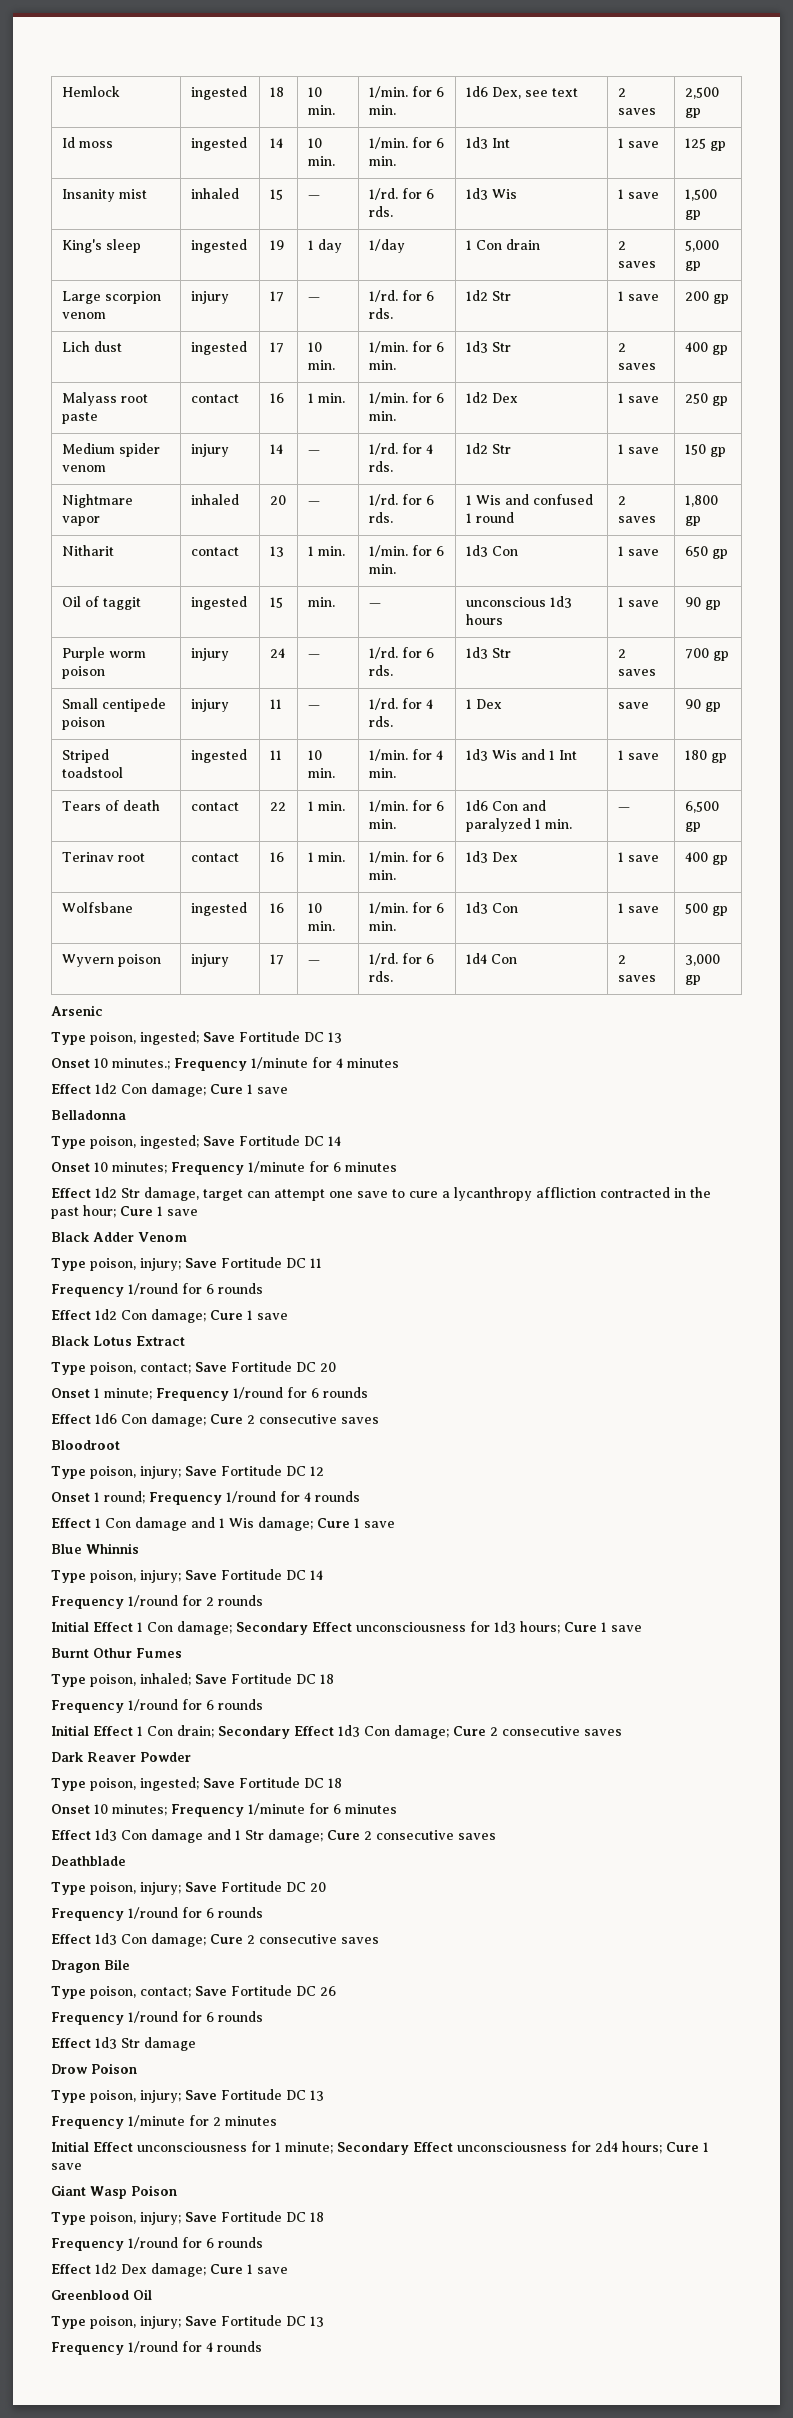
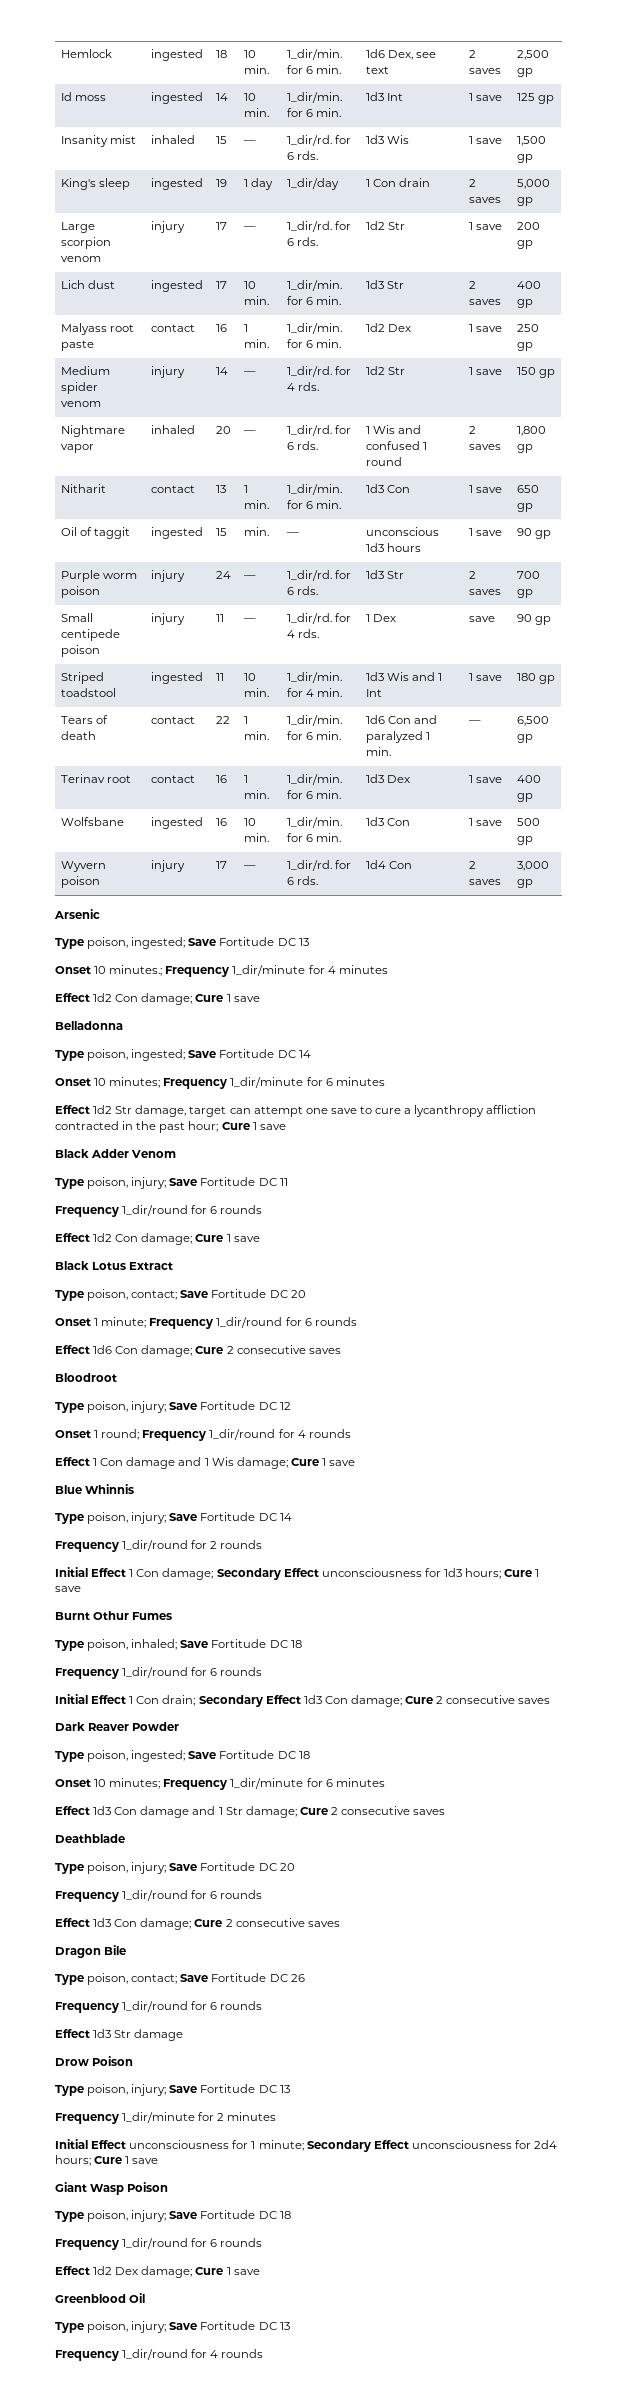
- Hemlock | ingested | 18 | 10 min. | 1/min. for 6 min. | 1d6 Dex, see text | 2 saves | 2,500 gp
+ Hemlock | ingested | 18 | 10 min. | 1_dir/min. for 6 min. | 1d6 Dex, see text | 2 saves | 2,500 gp
- Id moss | ingested | 14 | 10 min. | 1/min. for 6 min. | 1d3 Int | 1 save | 125 gp
+ Id moss | ingested | 14 | 10 min. | 1_dir/min. for 6 min. | 1d3 Int | 1 save | 125 gp
- Insanity mist | inhaled | 15 | — | 1/rd. for 6 rds. | 1d3 Wis | 1 save | 1,500 gp
+ Insanity mist | inhaled | 15 | — | 1_dir/rd. for 6 rds. | 1d3 Wis | 1 save | 1,500 gp
- King's sleep | ingested | 19 | 1 day | 1/day | 1 Con drain | 2 saves | 5,000 gp
+ King's sleep | ingested | 19 | 1 day | 1_dir/day | 1 Con drain | 2 saves | 5,000 gp
- Large scorpion venom | injury | 17 | — | 1/rd. for 6 rds. | 1d2 Str | 1 save | 200 gp
+ Large scorpion venom | injury | 17 | — | 1_dir/rd. for 6 rds. | 1d2 Str | 1 save | 200 gp
- Lich dust | ingested | 17 | 10 min. | 1/min. for 6 min. | 1d3 Str | 2 saves | 400 gp
+ Lich dust | ingested | 17 | 10 min. | 1_dir/min. for 6 min. | 1d3 Str | 2 saves | 400 gp
- Malyass root paste | contact | 16 | 1 min. | 1/min. for 6 min. | 1d2 Dex | 1 save | 250 gp
+ Malyass root paste | contact | 16 | 1 min. | 1_dir/min. for 6 min. | 1d2 Dex | 1 save | 250 gp
- Medium spider venom | injury | 14 | — | 1/rd. for 4 rds. | 1d2 Str | 1 save | 150 gp
+ Medium spider venom | injury | 14 | — | 1_dir/rd. for 4 rds. | 1d2 Str | 1 save | 150 gp
- Nightmare vapor | inhaled | 20 | — | 1/rd. for 6 rds. | 1 Wis and confused 1 round | 2 saves | 1,800 gp
+ Nightmare vapor | inhaled | 20 | — | 1_dir/rd. for 6 rds. | 1 Wis and confused 1 round | 2 saves | 1,800 gp
- Nitharit | contact | 13 | 1 min. | 1/min. for 6 min. | 1d3 Con | 1 save | 650 gp
+ Nitharit | contact | 13 | 1 min. | 1_dir/min. for 6 min. | 1d3 Con | 1 save | 650 gp
- Purple worm poison | injury | 24 | — | 1/rd. for 6 rds. | 1d3 Str | 2 saves | 700 gp
+ Purple worm poison | injury | 24 | — | 1_dir/rd. for 6 rds. | 1d3 Str | 2 saves | 700 gp
- Small centipede poison | injury | 11 | — | 1/rd. for 4 rds. | 1 Dex | save | 90 gp
+ Small centipede poison | injury | 11 | — | 1_dir/rd. for 4 rds. | 1 Dex | save | 90 gp
- Striped toadstool | ingested | 11 | 10 min. | 1/min. for 4 min. | 1d3 Wis and 1 Int | 1 save | 180 gp
+ Striped toadstool | ingested | 11 | 10 min. | 1_dir/min. for 4 min. | 1d3 Wis and 1 Int | 1 save | 180 gp
- Tears of death | contact | 22 | 1 min. | 1/min. for 6 min. | 1d6 Con and paralyzed 1 min. | — | 6,500 gp
+ Tears of death | contact | 22 | 1 min. | 1_dir/min. for 6 min. | 1d6 Con and paralyzed 1 min. | — | 6,500 gp
- Terinav root | contact | 16 | 1 min. | 1/min. for 6 min. | 1d3 Dex | 1 save | 400 gp
+ Terinav root | contact | 16 | 1 min. | 1_dir/min. for 6 min. | 1d3 Dex | 1 save | 400 gp
- Wolfsbane | ingested | 16 | 10 min. | 1/min. for 6 min. | 1d3 Con | 1 save | 500 gp
+ Wolfsbane | ingested | 16 | 10 min. | 1_dir/min. for 6 min. | 1d3 Con | 1 save | 500 gp
- Wyvern poison | injury | 17 | — | 1/rd. for 6 rds. | 1d4 Con | 2 saves | 3,000 gp
+ Wyvern poison | injury | 17 | — | 1_dir/rd. for 6 rds. | 1d4 Con | 2 saves | 3,000 gp
- Onset 10 minutes.; Frequency 1/minute for 4 minutes
+ Onset 10 minutes.; Frequency 1_dir/minute for 4 minutes
  Type poison, ingested; Save Fortitude DC 14
- Onset 10 minutes; Frequency 1/minute for 6 minutes
+ Onset 10 minutes; Frequency 1_dir/minute for 6 minutes
  Type poison, injury; Save Fortitude DC 11
- Frequency 1/round for 6 rounds
+ Frequency 1_dir/round for 6 rounds
- Onset 1 minute; Frequency 1/round for 6 rounds
+ Onset 1 minute; Frequency 1_dir/round for 6 rounds
- Onset 1 round; Frequency 1/round for 4 rounds
+ Onset 1 round; Frequency 1_dir/round for 4 rounds
- Frequency 1/round for 2 rounds
+ Frequency 1_dir/round for 2 rounds
  Type poison, inhaled; Save Fortitude DC 18
- Frequency 1/round for 6 rounds
+ Frequency 1_dir/round for 6 rounds
  Type poison, ingested; Save Fortitude DC 18
- Onset 10 minutes; Frequency 1/minute for 6 minutes
+ Onset 10 minutes; Frequency 1_dir/minute for 6 minutes
  Type poison, injury; Save Fortitude DC 20
- Frequency 1/round for 6 rounds
+ Frequency 1_dir/round for 6 rounds
  Type poison, contact; Save Fortitude DC 26
- Frequency 1/round for 6 rounds
+ Frequency 1_dir/round for 6 rounds
- Frequency 1/minute for 2 minutes
+ Frequency 1_dir/minute for 2 minutes
  Type poison, injury; Save Fortitude DC 18
- Frequency 1/round for 6 rounds
+ Frequency 1_dir/round for 6 rounds
  Greenblood Oil
  Type poison, injury; Save Fortitude DC 13
- Frequency 1/round for 4 rounds
+ Frequency 1_dir/round for 4 rounds

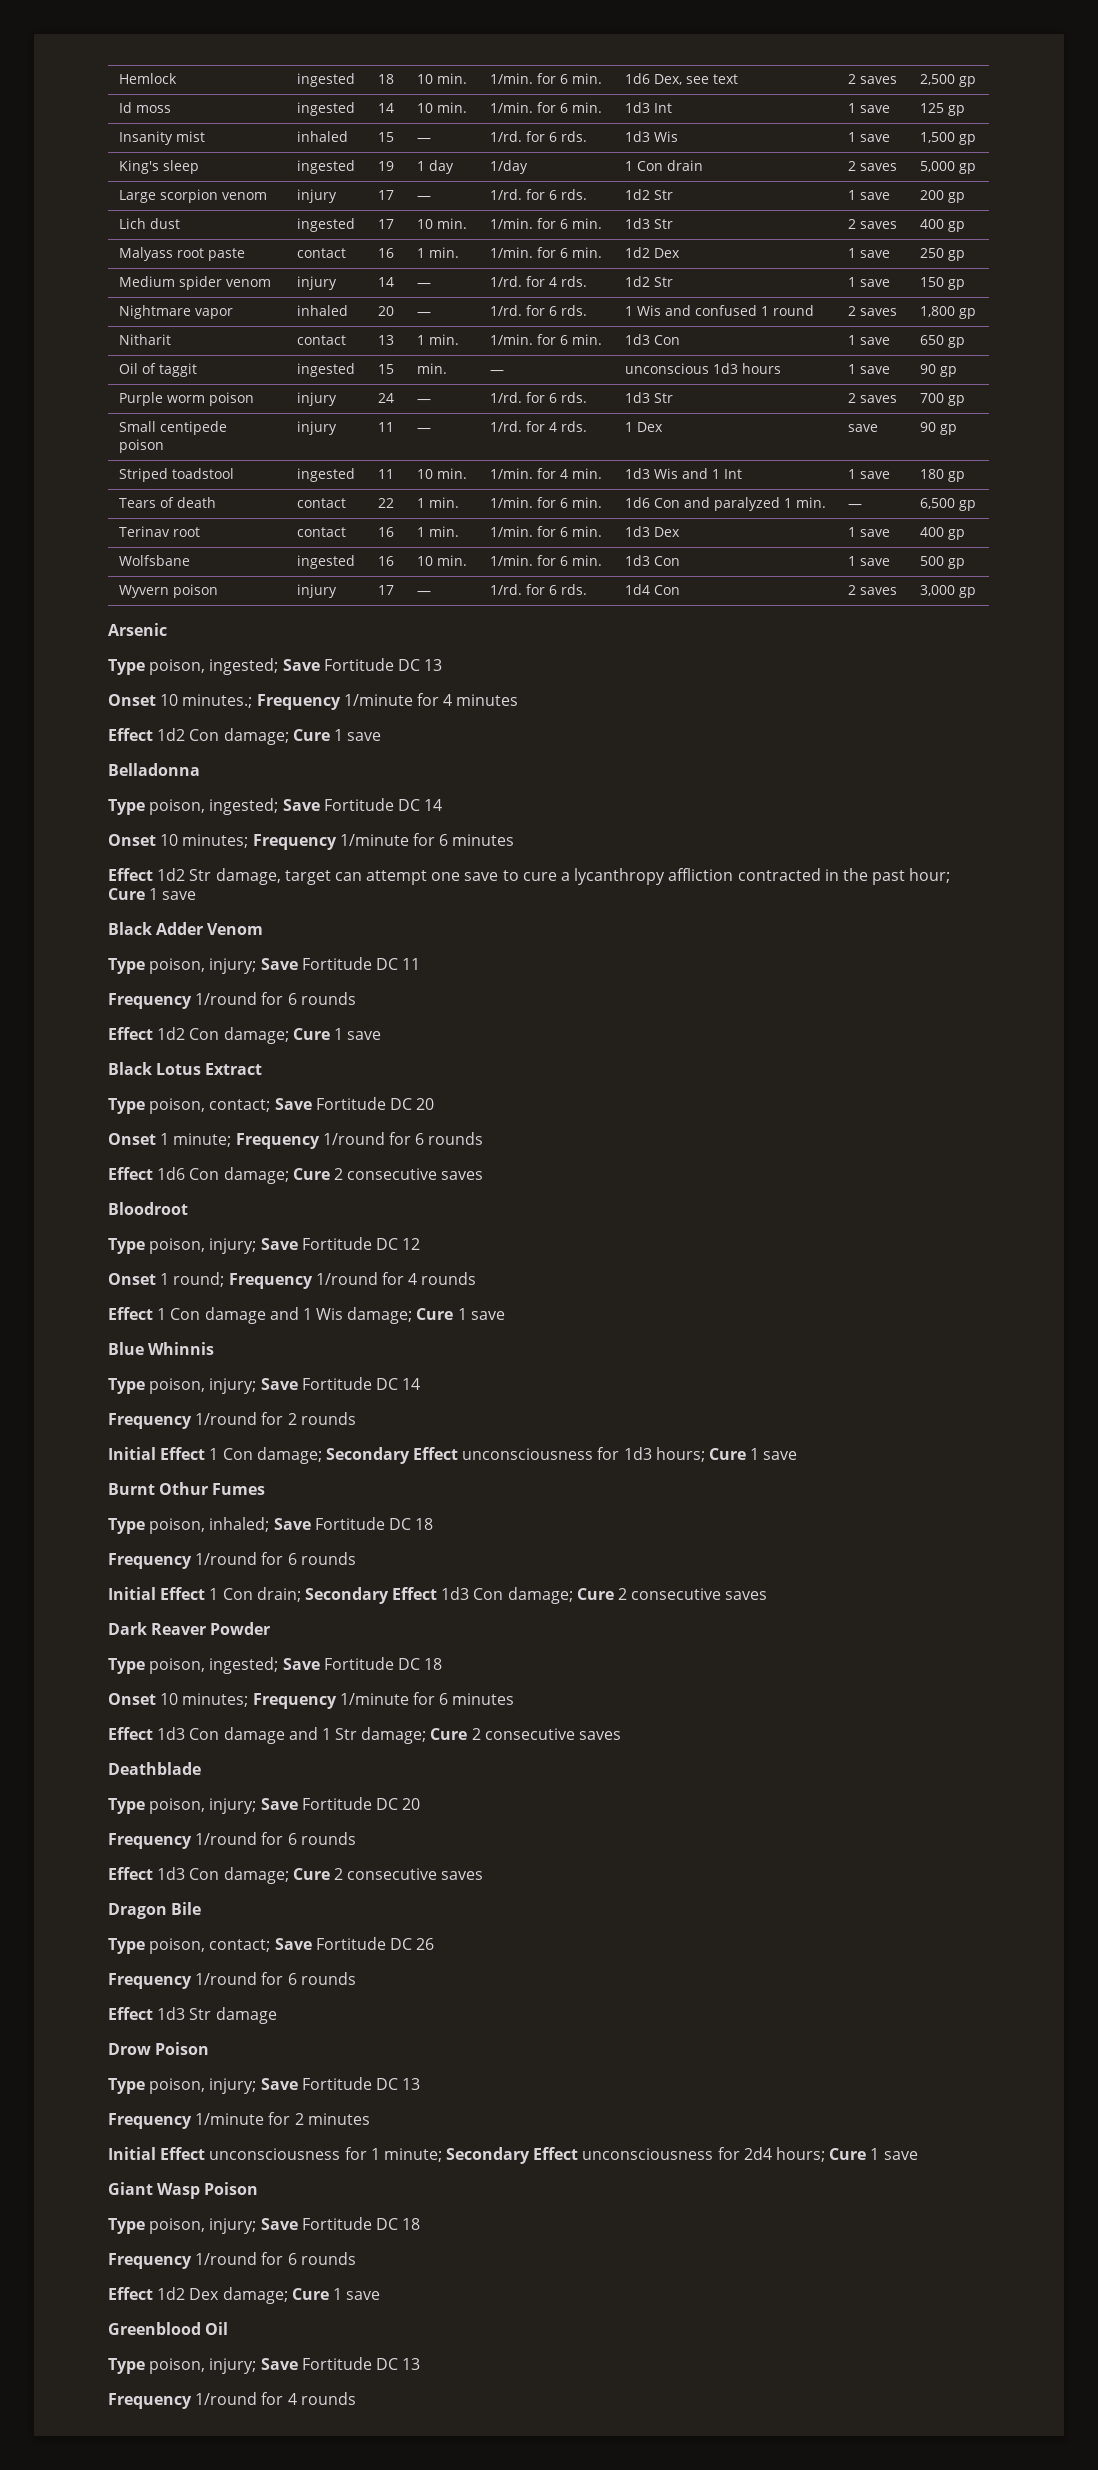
- Hemlock | ingested | 18 | 10 min. | 1_dir/min. for 6 min. | 1d6 Dex, see text | 2 saves | 2,500 gp
+ Hemlock | ingested | 18 | 10 min. | 1/min. for 6 min. | 1d6 Dex, see text | 2 saves | 2,500 gp
- Id moss | ingested | 14 | 10 min. | 1_dir/min. for 6 min. | 1d3 Int | 1 save | 125 gp
+ Id moss | ingested | 14 | 10 min. | 1/min. for 6 min. | 1d3 Int | 1 save | 125 gp
- Insanity mist | inhaled | 15 | — | 1_dir/rd. for 6 rds. | 1d3 Wis | 1 save | 1,500 gp
+ Insanity mist | inhaled | 15 | — | 1/rd. for 6 rds. | 1d3 Wis | 1 save | 1,500 gp
- King's sleep | ingested | 19 | 1 day | 1_dir/day | 1 Con drain | 2 saves | 5,000 gp
+ King's sleep | ingested | 19 | 1 day | 1/day | 1 Con drain | 2 saves | 5,000 gp
- Large scorpion venom | injury | 17 | — | 1_dir/rd. for 6 rds. | 1d2 Str | 1 save | 200 gp
+ Large scorpion venom | injury | 17 | — | 1/rd. for 6 rds. | 1d2 Str | 1 save | 200 gp
- Lich dust | ingested | 17 | 10 min. | 1_dir/min. for 6 min. | 1d3 Str | 2 saves | 400 gp
+ Lich dust | ingested | 17 | 10 min. | 1/min. for 6 min. | 1d3 Str | 2 saves | 400 gp
- Malyass root paste | contact | 16 | 1 min. | 1_dir/min. for 6 min. | 1d2 Dex | 1 save | 250 gp
+ Malyass root paste | contact | 16 | 1 min. | 1/min. for 6 min. | 1d2 Dex | 1 save | 250 gp
- Medium spider venom | injury | 14 | — | 1_dir/rd. for 4 rds. | 1d2 Str | 1 save | 150 gp
+ Medium spider venom | injury | 14 | — | 1/rd. for 4 rds. | 1d2 Str | 1 save | 150 gp
- Nightmare vapor | inhaled | 20 | — | 1_dir/rd. for 6 rds. | 1 Wis and confused 1 round | 2 saves | 1,800 gp
+ Nightmare vapor | inhaled | 20 | — | 1/rd. for 6 rds. | 1 Wis and confused 1 round | 2 saves | 1,800 gp
- Nitharit | contact | 13 | 1 min. | 1_dir/min. for 6 min. | 1d3 Con | 1 save | 650 gp
+ Nitharit | contact | 13 | 1 min. | 1/min. for 6 min. | 1d3 Con | 1 save | 650 gp
- Purple worm poison | injury | 24 | — | 1_dir/rd. for 6 rds. | 1d3 Str | 2 saves | 700 gp
+ Purple worm poison | injury | 24 | — | 1/rd. for 6 rds. | 1d3 Str | 2 saves | 700 gp
- Small centipede poison | injury | 11 | — | 1_dir/rd. for 4 rds. | 1 Dex | save | 90 gp
+ Small centipede poison | injury | 11 | — | 1/rd. for 4 rds. | 1 Dex | save | 90 gp
- Striped toadstool | ingested | 11 | 10 min. | 1_dir/min. for 4 min. | 1d3 Wis and 1 Int | 1 save | 180 gp
+ Striped toadstool | ingested | 11 | 10 min. | 1/min. for 4 min. | 1d3 Wis and 1 Int | 1 save | 180 gp
- Tears of death | contact | 22 | 1 min. | 1_dir/min. for 6 min. | 1d6 Con and paralyzed 1 min. | — | 6,500 gp
+ Tears of death | contact | 22 | 1 min. | 1/min. for 6 min. | 1d6 Con and paralyzed 1 min. | — | 6,500 gp
- Terinav root | contact | 16 | 1 min. | 1_dir/min. for 6 min. | 1d3 Dex | 1 save | 400 gp
+ Terinav root | contact | 16 | 1 min. | 1/min. for 6 min. | 1d3 Dex | 1 save | 400 gp
- Wolfsbane | ingested | 16 | 10 min. | 1_dir/min. for 6 min. | 1d3 Con | 1 save | 500 gp
+ Wolfsbane | ingested | 16 | 10 min. | 1/min. for 6 min. | 1d3 Con | 1 save | 500 gp
- Wyvern poison | injury | 17 | — | 1_dir/rd. for 6 rds. | 1d4 Con | 2 saves | 3,000 gp
+ Wyvern poison | injury | 17 | — | 1/rd. for 6 rds. | 1d4 Con | 2 saves | 3,000 gp
- Onset 10 minutes.; Frequency 1_dir/minute for 4 minutes
+ Onset 10 minutes.; Frequency 1/minute for 4 minutes
  Type poison, ingested; Save Fortitude DC 14
- Onset 10 minutes; Frequency 1_dir/minute for 6 minutes
+ Onset 10 minutes; Frequency 1/minute for 6 minutes
  Type poison, injury; Save Fortitude DC 11
- Frequency 1_dir/round for 6 rounds
+ Frequency 1/round for 6 rounds
- Onset 1 minute; Frequency 1_dir/round for 6 rounds
+ Onset 1 minute; Frequency 1/round for 6 rounds
- Onset 1 round; Frequency 1_dir/round for 4 rounds
+ Onset 1 round; Frequency 1/round for 4 rounds
- Frequency 1_dir/round for 2 rounds
+ Frequency 1/round for 2 rounds
  Type poison, inhaled; Save Fortitude DC 18
- Frequency 1_dir/round for 6 rounds
+ Frequency 1/round for 6 rounds
  Type poison, ingested; Save Fortitude DC 18
- Onset 10 minutes; Frequency 1_dir/minute for 6 minutes
+ Onset 10 minutes; Frequency 1/minute for 6 minutes
  Type poison, injury; Save Fortitude DC 20
- Frequency 1_dir/round for 6 rounds
+ Frequency 1/round for 6 rounds
  Type poison, contact; Save Fortitude DC 26
- Frequency 1_dir/round for 6 rounds
+ Frequency 1/round for 6 rounds
- Frequency 1_dir/minute for 2 minutes
+ Frequency 1/minute for 2 minutes
  Type poison, injury; Save Fortitude DC 18
- Frequency 1_dir/round for 6 rounds
+ Frequency 1/round for 6 rounds
  Greenblood Oil
  Type poison, injury; Save Fortitude DC 13
- Frequency 1_dir/round for 4 rounds
+ Frequency 1/round for 4 rounds

